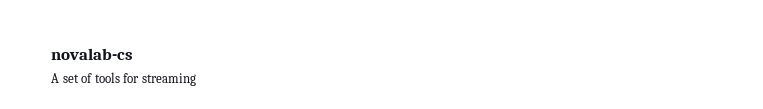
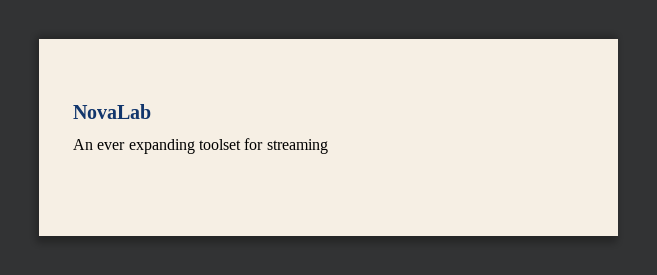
- novalab-cs
- A set of tools for streaming
+ NovaLab
+ An ever expanding toolset for streaming

